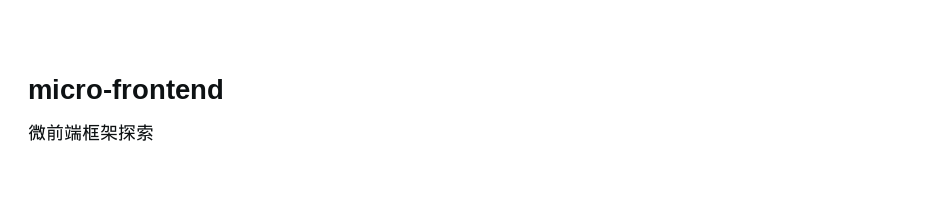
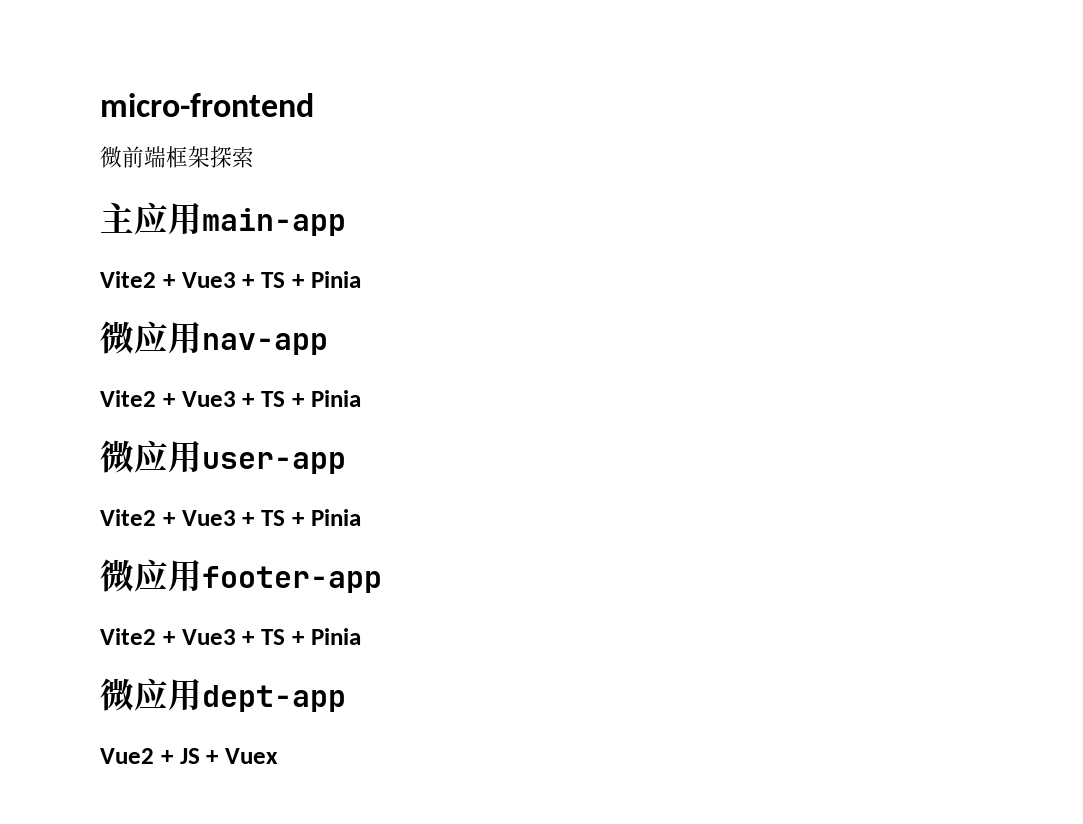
+ 主应用main-app
+ Vite2 + Vue3 + TS + Pinia
+ 微应用nav-app
+ Vite2 + Vue3 + TS + Pinia
+ 微应用user-app
+ Vite2 + Vue3 + TS + Pinia
+ 微应用footer-app
+ Vite2 + Vue3 + TS + Pinia
+ 微应用dept-app
+ Vue2 + JS + Vuex

